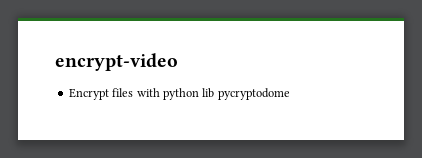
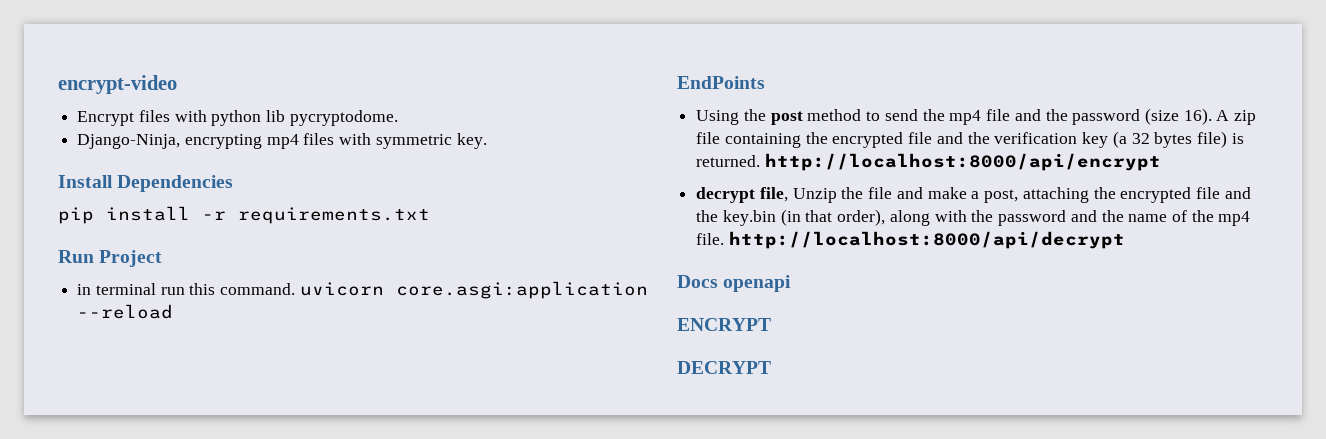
- Encrypt files with python lib pycryptodome
+ Encrypt files with python lib pycryptodome.
+ Django-Ninja, encrypting mp4 files with symmetric key.
+ Install Dependencies
+ pip install -r requirements.txt
+ Run Project
+ in terminal run this command. uvicorn core.asgi:application --reload
+ EndPoints
+ Using the post method to send the mp4 file and the password (size 16). A zip file containing the encrypted file and the verification key (a 32 bytes file) is returned. http://localhost:8000/api/encrypt
+ decrypt file, Unzip the file and make a post, attaching the encrypted file and the key.bin (in that order), along with the password and the name of the mp4 file. http://localhost:8000/api/decrypt
+ Docs openapi
+ ENCRYPT
+ DECRYPT

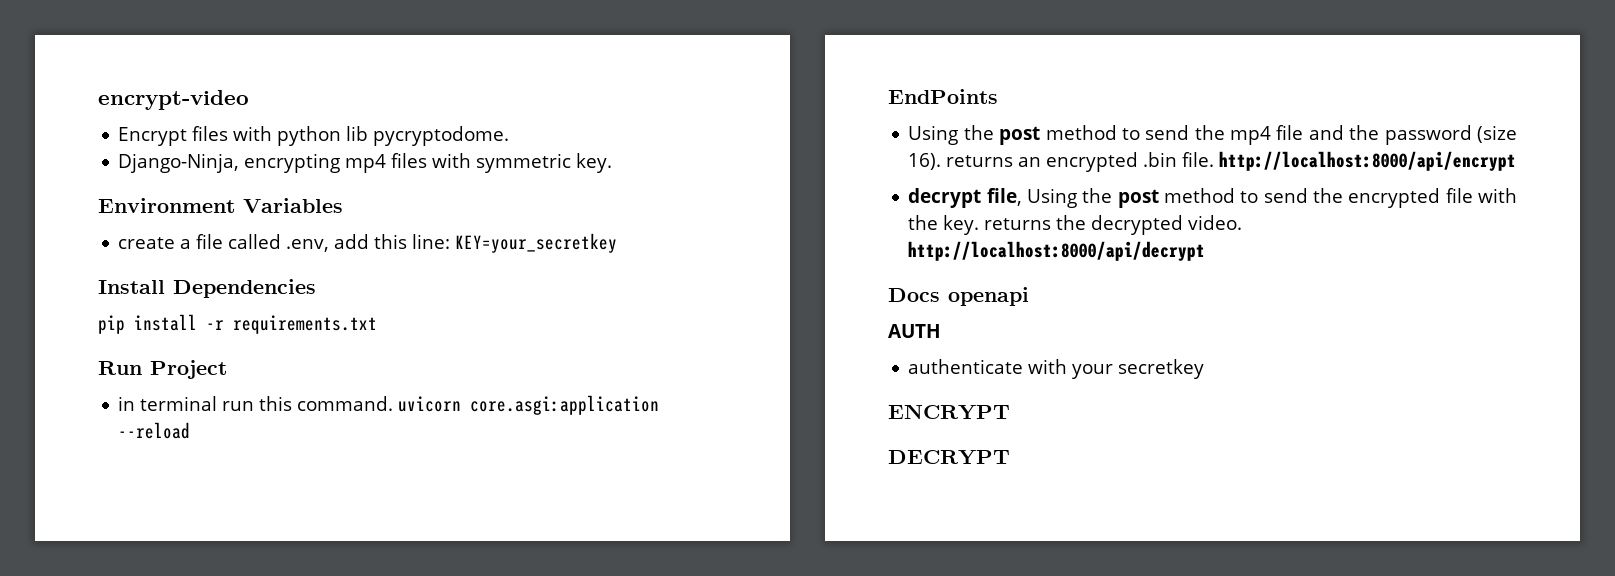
+ Environment Variables
+ create a file called .env, add this line: KEY=your_secretkey
- Using the post method to send the mp4 file and the password (size 16). A zip file containing the encrypted file and the verification key (a 32 bytes file) is returned. http://localhost:8000/api/encrypt
- decrypt file, Unzip the file and make a post, attaching the encrypted file and the key.bin (in that order), along with the password and the name of the mp4 file. http://localhost:8000/api/decrypt
+ Using the post method to send the mp4 file and the password (size 16). returns an encrypted .bin file. http://localhost:8000/api/encrypt
+ decrypt file, Using the post method to send the encrypted file with the key. returns the decrypted video. http://localhost:8000/api/decrypt
  Docs openapi
+ AUTH
+ authenticate with your secretkey

